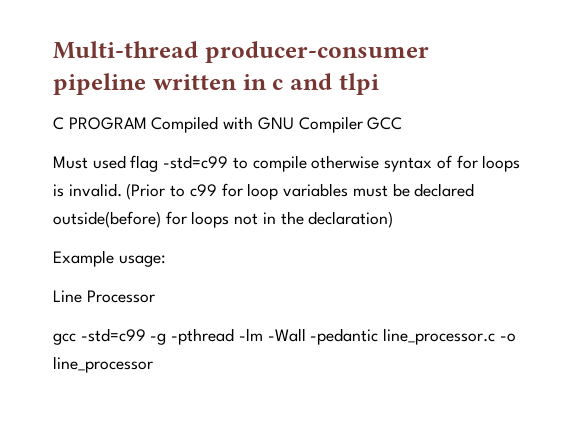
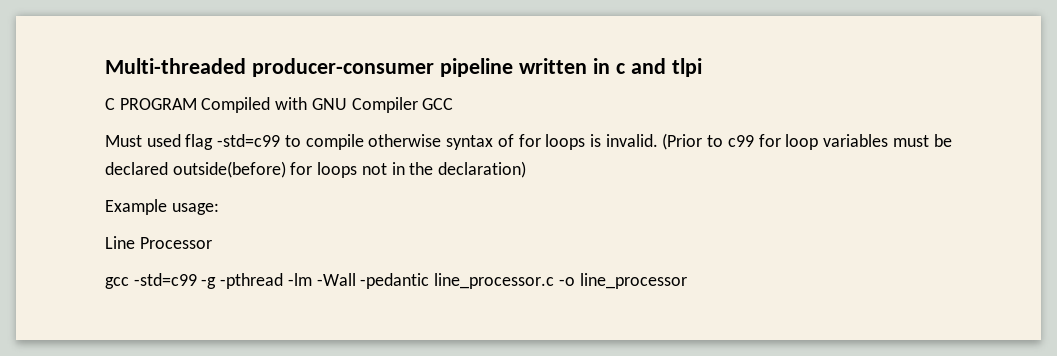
- Multi-thread producer-consumer pipeline written in c and tlpi
+ Multi-threaded producer-consumer pipeline written in c and tlpi

